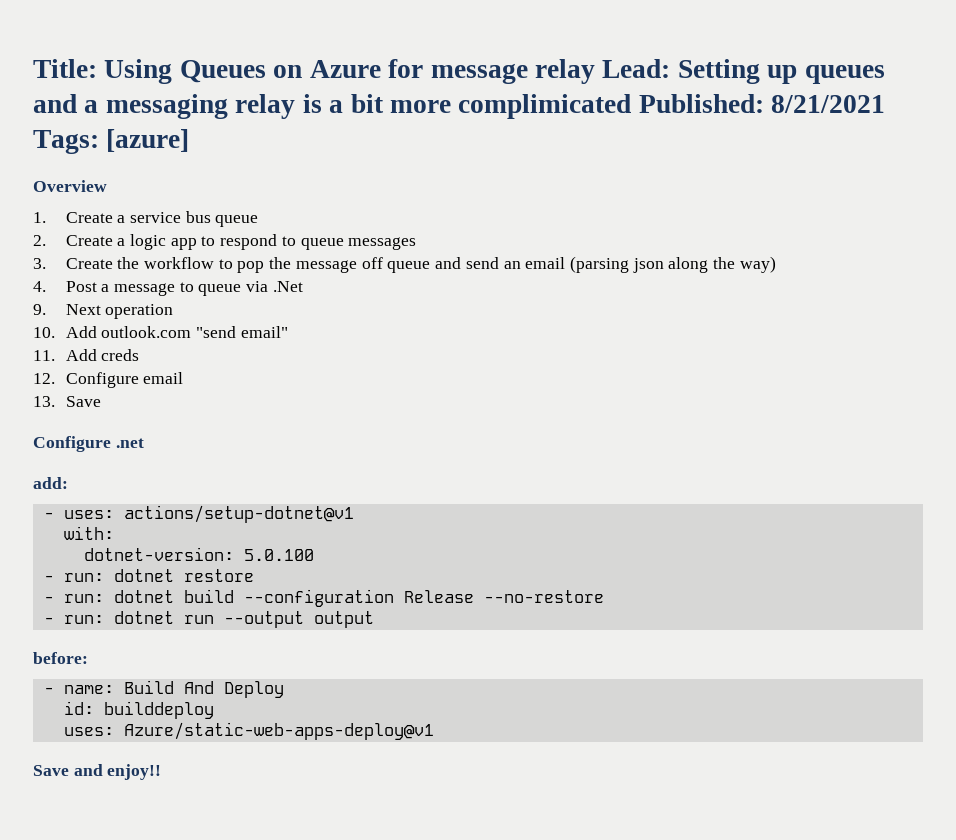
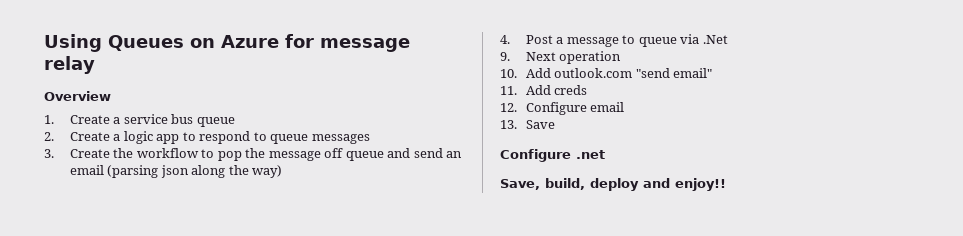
- Title: Using Queues on Azure for message relay Lead: Setting up queues and a messaging relay is a bit more complimicated Published: 8/21/2021 Tags: [azure]
+ Using Queues on Azure for message relay
- add:
- - uses: actions/setup-dotnet@v1
- with:
- dotnet-version: 5.0.100
- - run: dotnet restore
- - run: dotnet build --configuration Release --no-restore
- - run: dotnet run --output output
- before:
- - name: Build And Deploy
- id: builddeploy
- uses: Azure/static-web-apps-deploy@v1
- Save and enjoy!!
+ Save, build, deploy and enjoy!!

